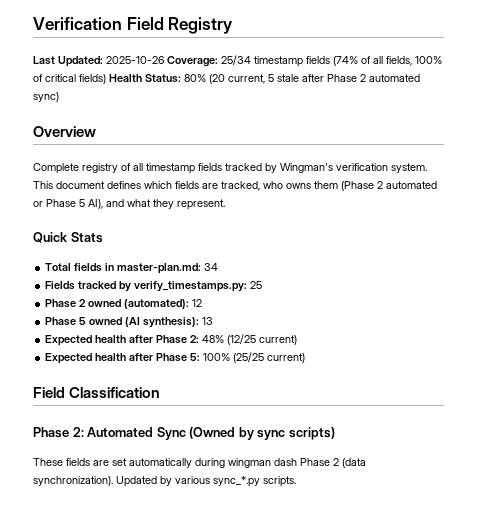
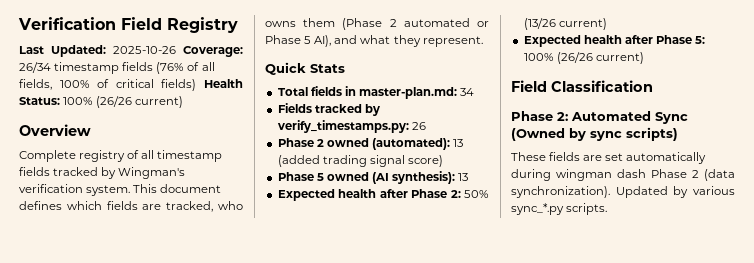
- Last Updated: 2025-10-26 Coverage: 25/34 timestamp fields (74% of all fields, 100% of critical fields) Health Status: 80% (20 current, 5 stale after Phase 2 automated sync)
+ Last Updated: 2025-10-26 Coverage: 26/34 timestamp fields (76% of all fields, 100% of critical fields) Health Status: 100% (26/26 current)
- Fields tracked by verify_timestamps.py: 25
+ Fields tracked by verify_timestamps.py: 26
- Phase 2 owned (automated): 12
+ Phase 2 owned (automated): 13 (added trading signal score)
- Expected health after Phase 2: 48% (12/25 current)
+ Expected health after Phase 2: 50% (13/26 current)
- Expected health after Phase 5: 100% (25/25 current)
+ Expected health after Phase 5: 100% (26/26 current)

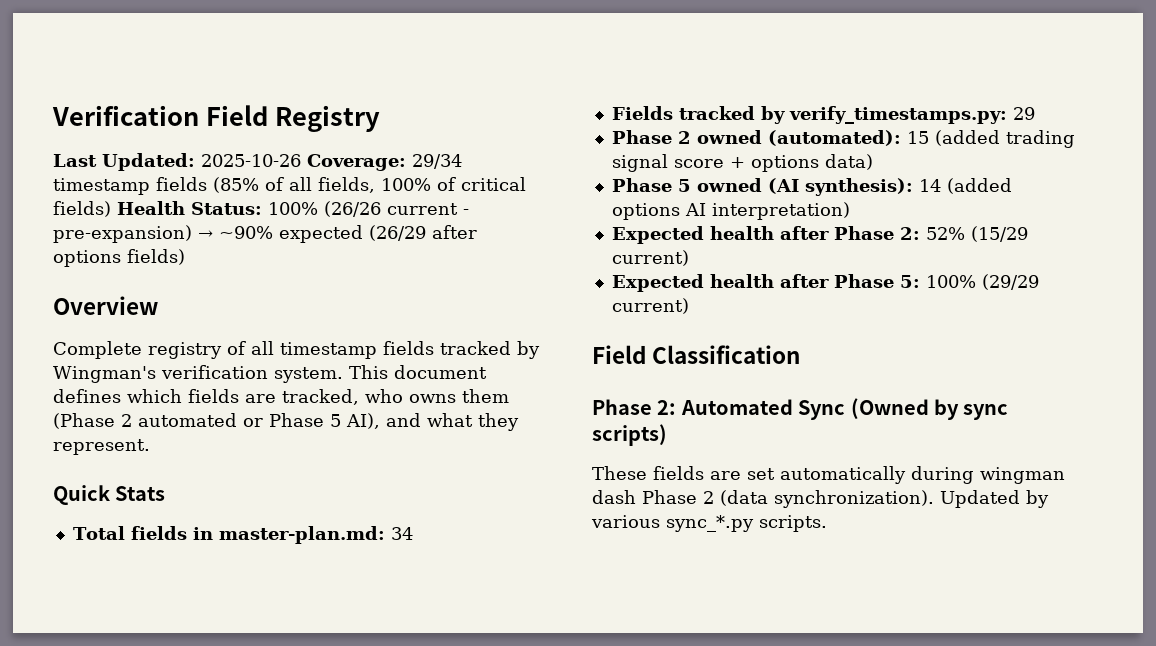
- Last Updated: 2025-10-26 Coverage: 26/34 timestamp fields (76% of all fields, 100% of critical fields) Health Status: 100% (26/26 current)
+ Last Updated: 2025-10-26 Coverage: 29/34 timestamp fields (85% of all fields, 100% of critical fields) Health Status: 100% (26/26 current - pre-expansion) → ~90% expected (26/29 after options fields)
- Fields tracked by verify_timestamps.py: 26
+ Fields tracked by verify_timestamps.py: 29
- Phase 2 owned (automated): 13 (added trading signal score)
+ Phase 2 owned (automated): 15 (added trading signal score + options data)
- Phase 5 owned (AI synthesis): 13
+ Phase 5 owned (AI synthesis): 14 (added options AI interpretation)
- Expected health after Phase 2: 50% (13/26 current)
+ Expected health after Phase 2: 52% (15/29 current)
- Expected health after Phase 5: 100% (26/26 current)
+ Expected health after Phase 5: 100% (29/29 current)

